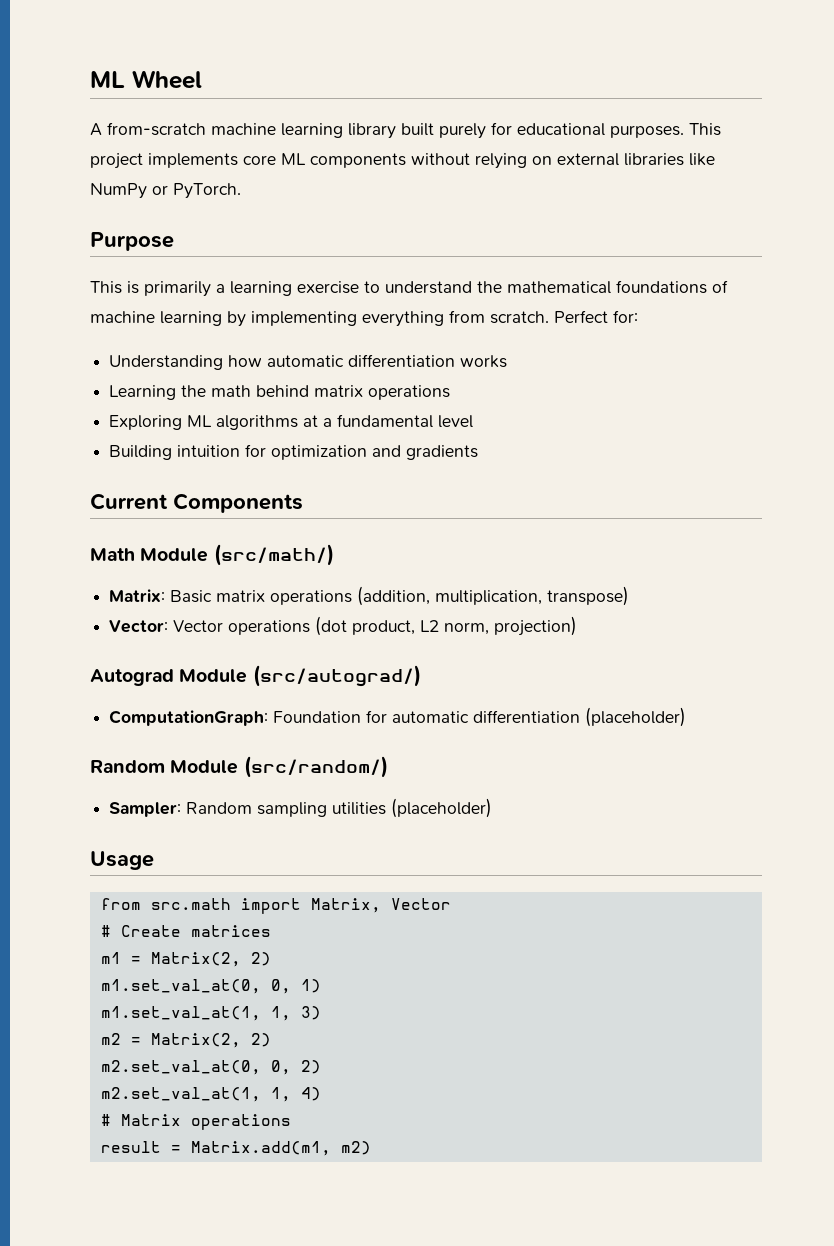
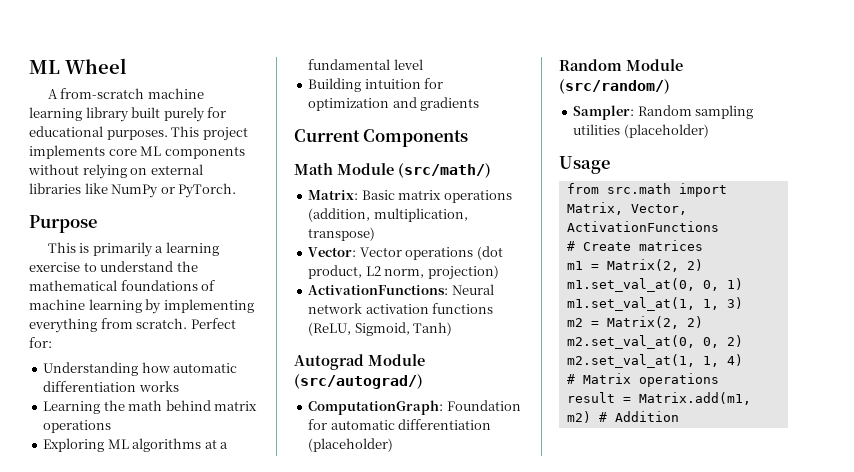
+ ActivationFunctions: Neural network activation functions (ReLU, Sigmoid, Tanh)
- from src.math import Matrix, Vector
+ from src.math import Matrix, Vector, ActivationFunctions
- result = Matrix.add(m1, m2)
+ result = Matrix.add(m1, m2) # Addition

